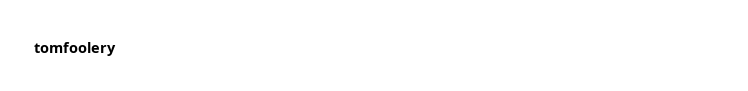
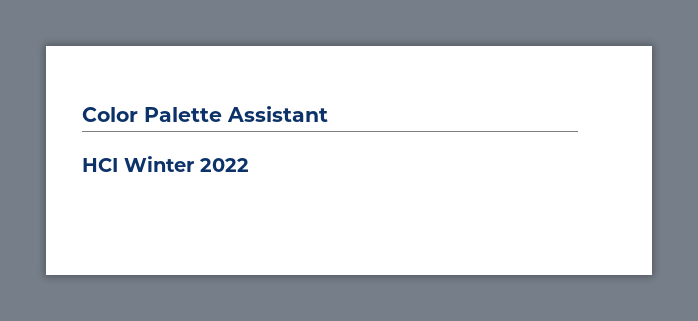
- tomfoolery
+ Color Palette Assistant
+ HCI Winter 2022

